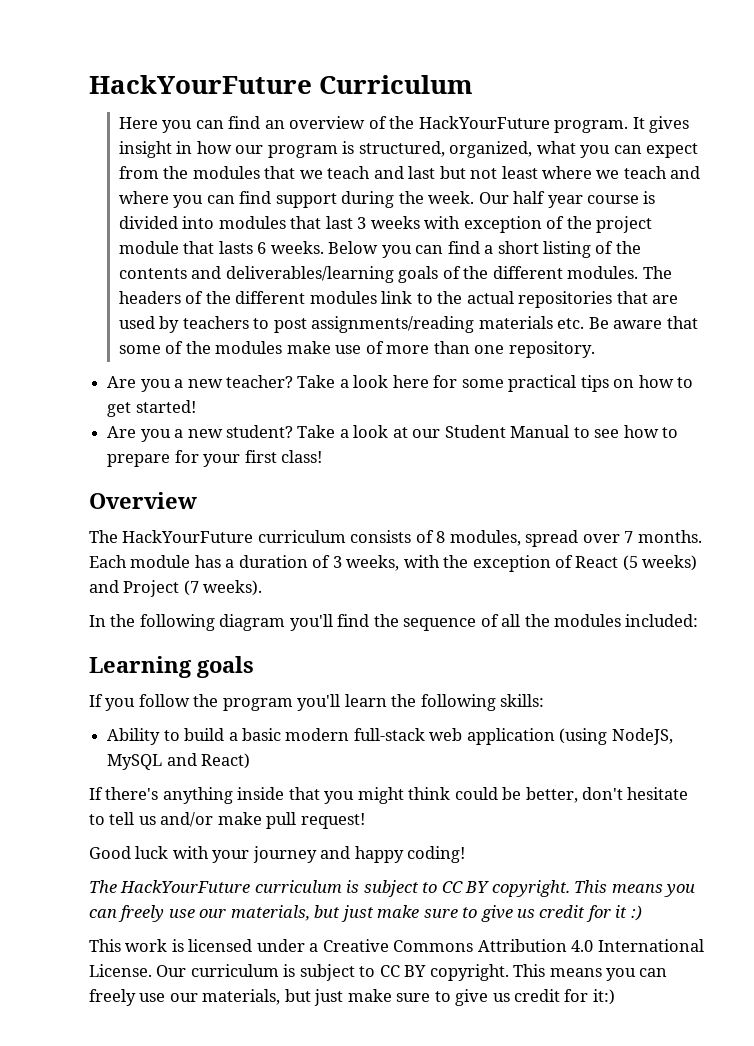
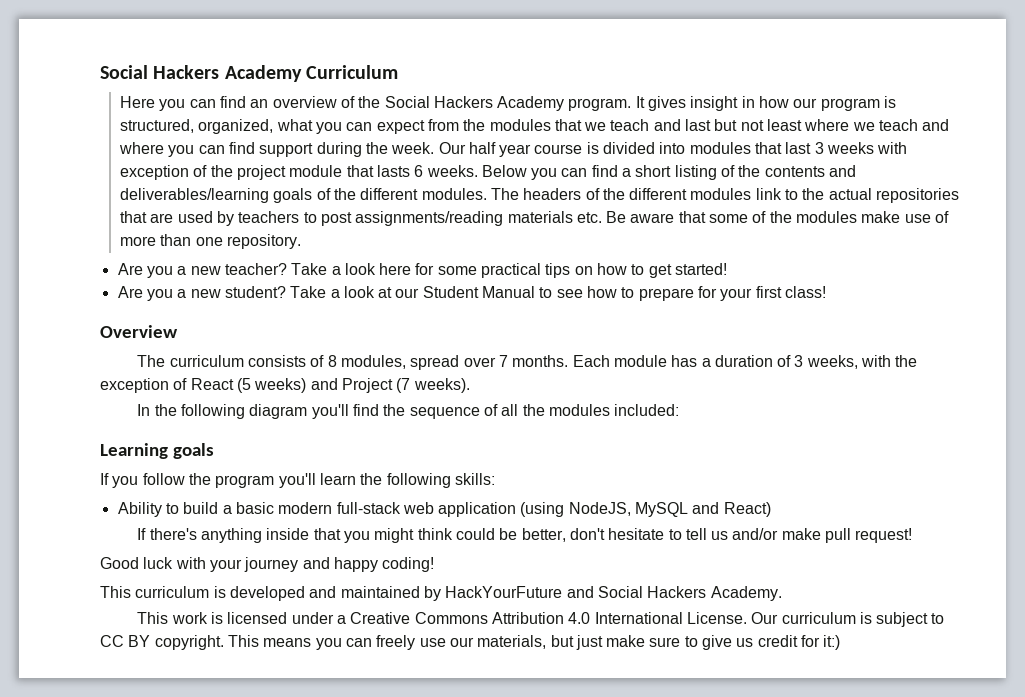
- HackYourFuture Curriculum
+ Social Hackers Academy Curriculum
- Here you can find an overview of the HackYourFuture program.
+ Here you can find an overview of the Social Hackers Academy program.
- The HackYourFuture curriculum consists of 8 modules, spread over 7 months.
+ The curriculum consists of 8 modules, spread over 7 months.
- The HackYourFuture curriculum is subject to CC BY copyright. This means you can freely use our materials, but just make sure to give us credit for it :)
+ This curriculum is developed and maintained by HackYourFuture and Social Hackers Academy.

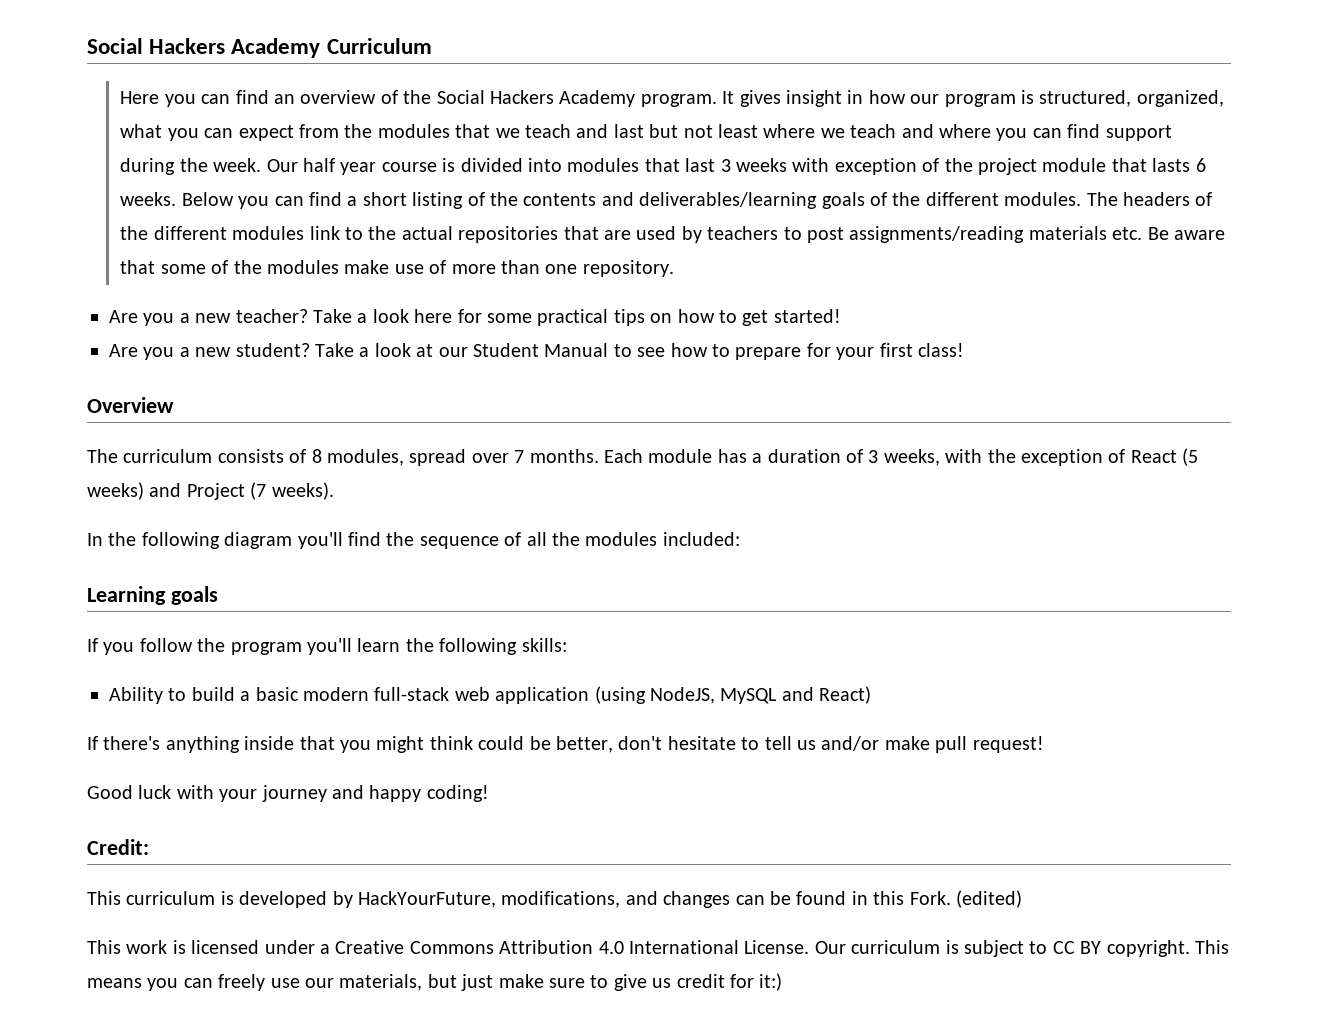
+ Credit:
- This curriculum is developed and maintained by HackYourFuture and Social Hackers Academy.
+ This curriculum is developed by HackYourFuture, modifications, and changes can be found in this Fork. (edited)

